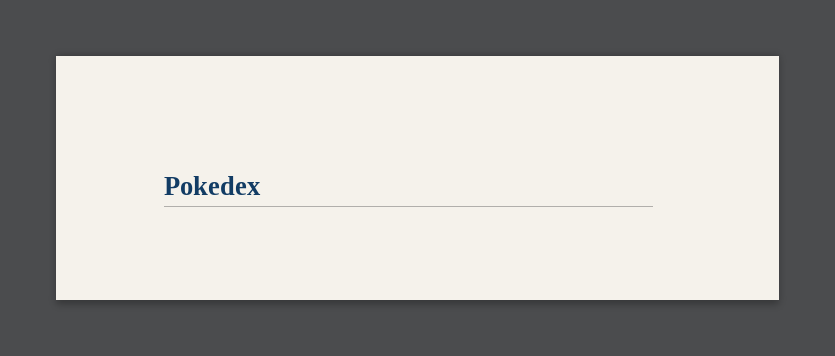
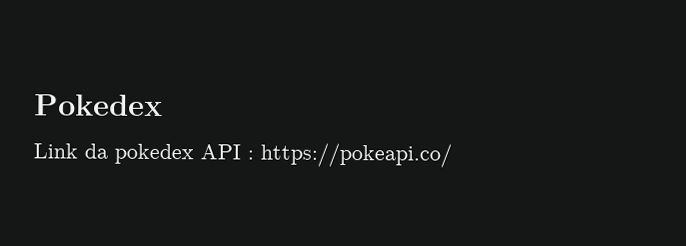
+ Link da pokedex API : https://pokeapi.co/

